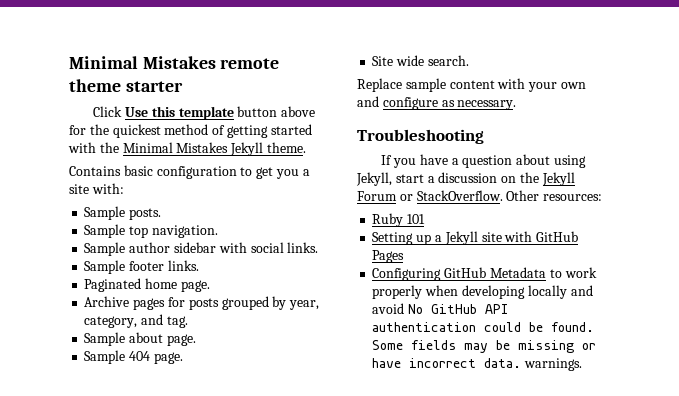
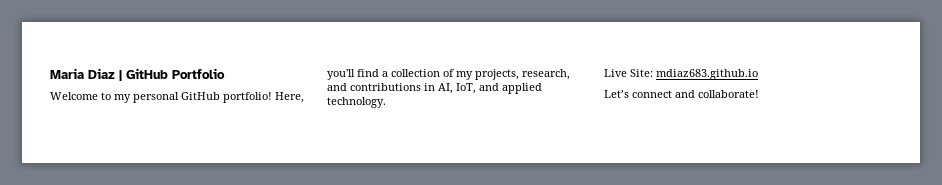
- Minimal Mistakes remote theme starter
- Click Use this template button above for the quickest method of getting started with the Minimal Mistakes Jekyll theme.
- Contains basic configuration to get you a site with:
- Sample posts.
- Sample top navigation.
- Sample author sidebar with social links.
- Sample footer links.
- Paginated home page.
- Archive pages for posts grouped by year, category, and tag.
- Sample about page.
- Sample 404 page.
- Site wide search.
- Replace sample content with your own and configure as necessary.
- Troubleshooting
- If you have a question about using Jekyll, start a discussion on the Jekyll Forum or StackOverflow. Other resources:
- Ruby 101
- Setting up a Jekyll site with GitHub Pages
- Configuring GitHub Metadata to work properly when developing locally and avoid No GitHub API authentication could be found. Some fields may be missing or have incorrect data. warnings.
+ Maria Diaz | GitHub Portfolio
+ Welcome to my personal GitHub portfolio! Here, you'll find a collection of my projects, research, and contributions in AI, IoT, and applied technology.
+ Live Site: mdiaz683.github.io
+ Let’s connect and collaborate!

